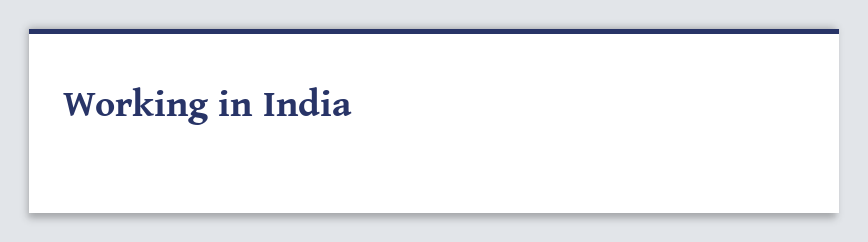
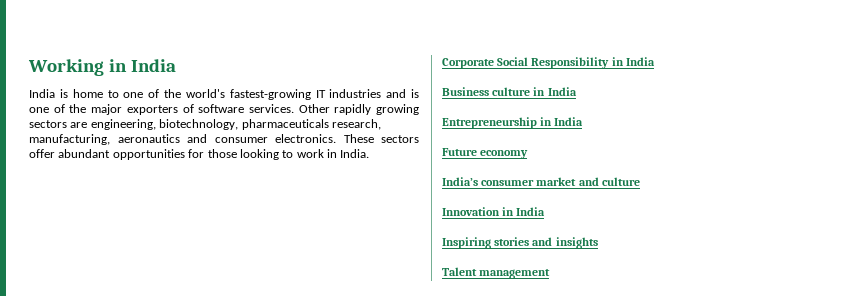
+ India is home to one of the world's fastest-growing IT industries and is one of the major exporters of software services. Other rapidly growing sectors are engineering, biotechnology, pharmaceuticals research, manufacturing, aeronautics and consumer electronics. These sectors offer abundant opportunities for those looking to work in India.
+ Corporate Social Responsibility in India
+ Business culture in India
+ Entrepreneurship in India
+ Future economy
+ India’s consumer market and culture
+ Innovation in India
+ Inspiring stories and insights
+ Talent management

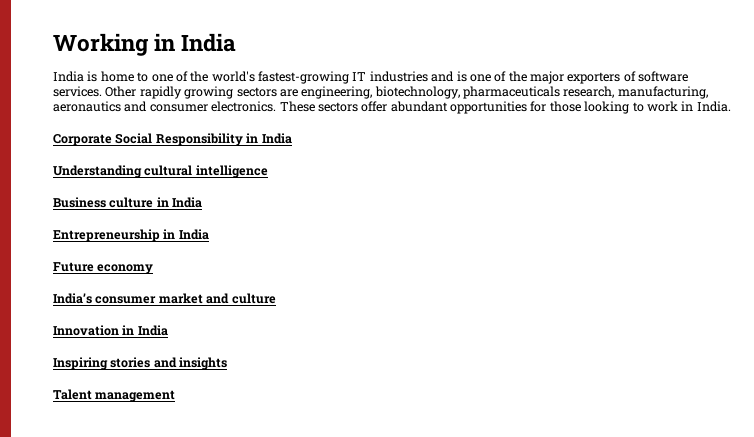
+ Understanding cultural intelligence

